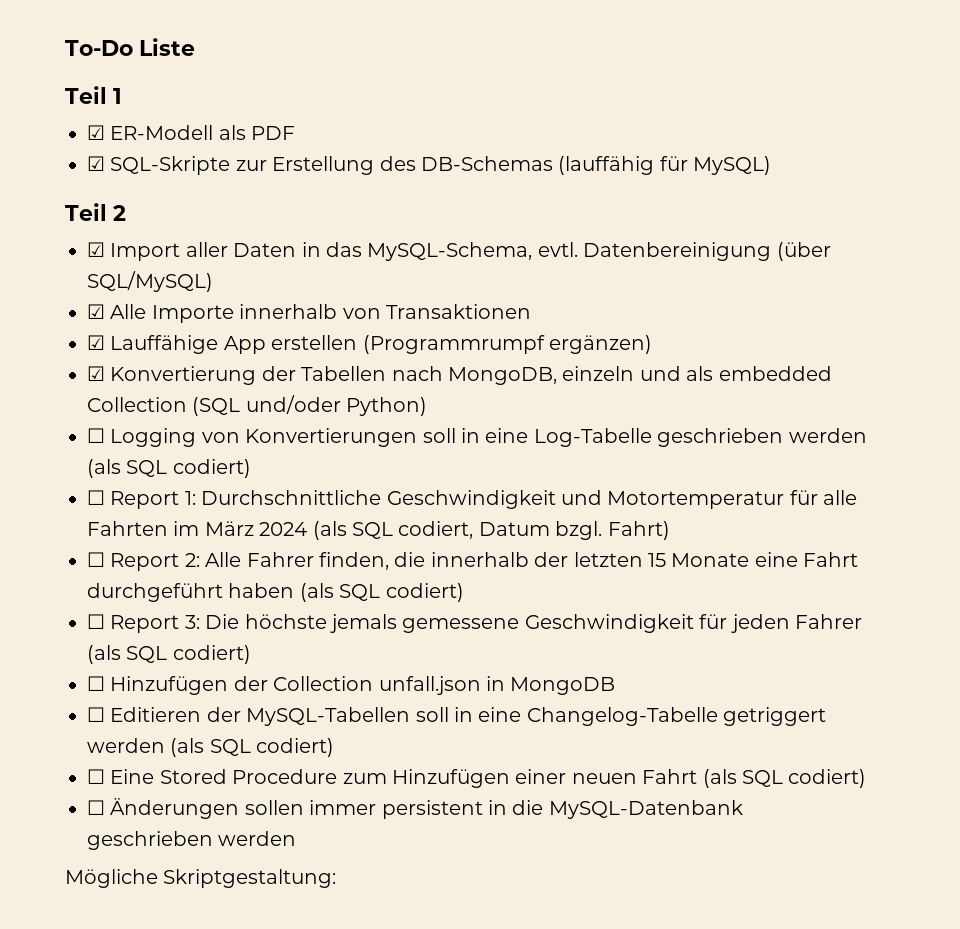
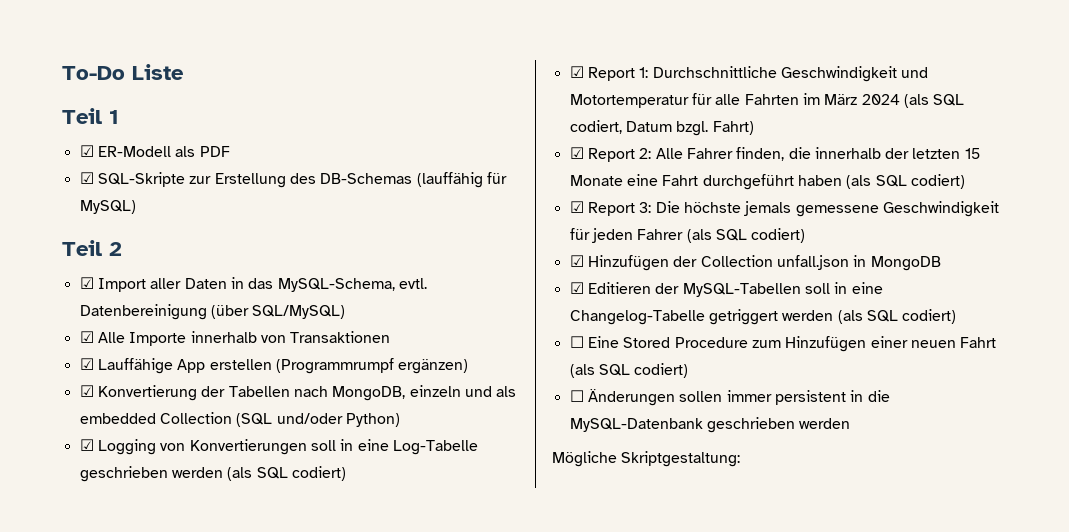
- ☐ Logging von Konvertierungen soll in eine Log-Tabelle geschrieben werden (als SQL codiert)
+ ☑ Logging von Konvertierungen soll in eine Log-Tabelle geschrieben werden (als SQL codiert)
- ☐ Report 1: Durchschnittliche Geschwindigkeit und Motortemperatur für alle Fahrten im März 2024 (als SQL codiert, Datum bzgl.
+ ☑ Report 1: Durchschnittliche Geschwindigkeit und Motortemperatur für alle Fahrten im März 2024 (als SQL codiert, Datum bzgl.
- ☐ Report 2: Alle Fahrer finden, die innerhalb der letzten 15 Monate eine Fahrt durchgeführt haben (als SQL codiert)
+ ☑ Report 2: Alle Fahrer finden, die innerhalb der letzten 15 Monate eine Fahrt durchgeführt haben (als SQL codiert)
- ☐ Report 3: Die höchste jemals gemessene Geschwindigkeit für jeden Fahrer (als SQL codiert)
+ ☑ Report 3: Die höchste jemals gemessene Geschwindigkeit für jeden Fahrer (als SQL codiert)
- ☐ Hinzufügen der Collection unfall.json in MongoDB
+ ☑ Hinzufügen der Collection unfall.json in MongoDB
- ☐ Editieren der MySQL-Tabellen soll in eine Changelog-Tabelle getriggert werden (als SQL codiert)
+ ☑ Editieren der MySQL-Tabellen soll in eine Changelog-Tabelle getriggert werden (als SQL codiert)

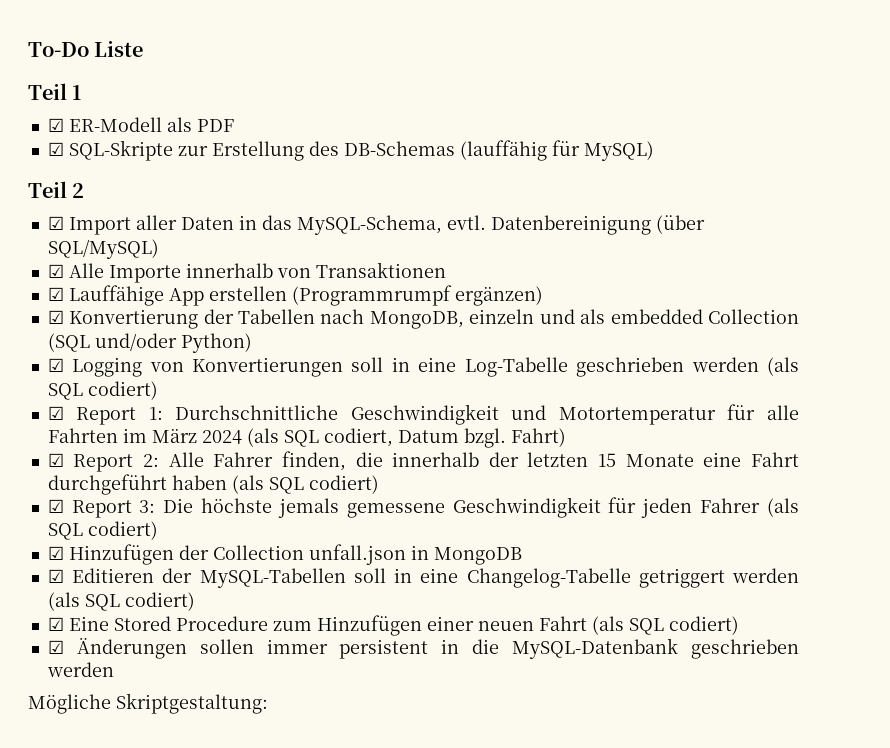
- ☐ Eine Stored Procedure zum Hinzufügen einer neuen Fahrt (als SQL codiert)
+ ☑ Eine Stored Procedure zum Hinzufügen einer neuen Fahrt (als SQL codiert)
- ☐ Änderungen sollen immer persistent in die MySQL-Datenbank geschrieben werden
+ ☑ Änderungen sollen immer persistent in die MySQL-Datenbank geschrieben werden

